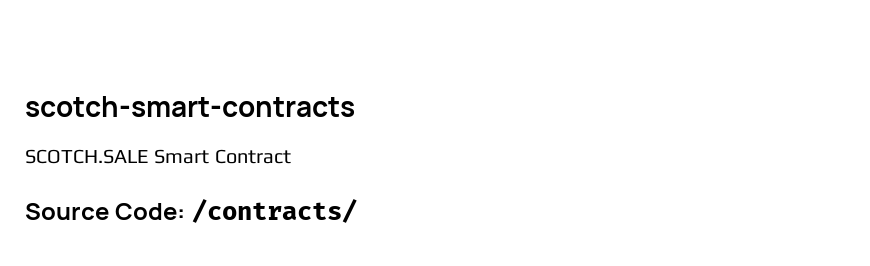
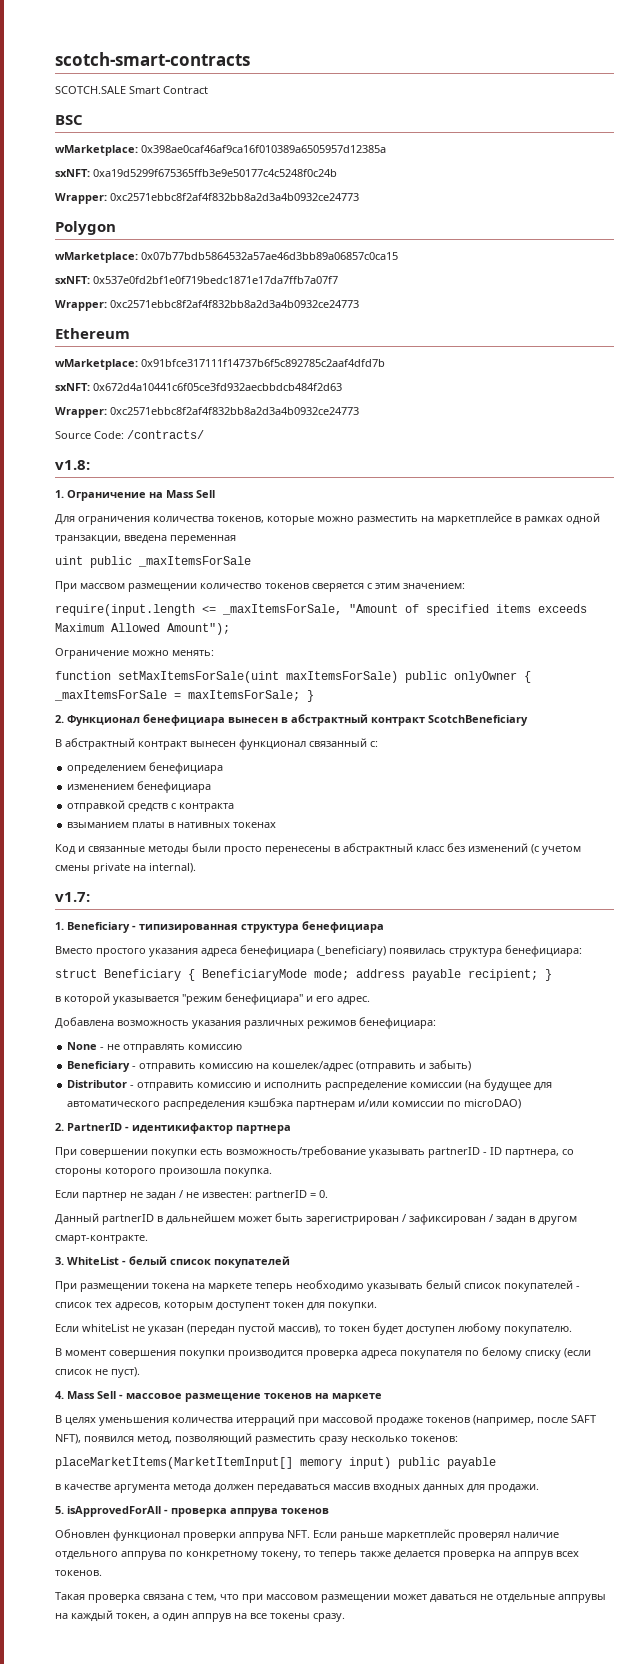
+ BSC
+ wMarketplace: 0x398ae0caf46af9ca16f010389a6505957d12385a
+ sxNFT: 0xa19d5299f675365ffb3e9e50177c4c5248f0c24b
+ Wrapper: 0xc2571ebbc8f2af4f832bb8a2d3a4b0932ce24773
+ Polygon
+ wMarketplace: 0x07b77bdb5864532a57ae46d3bb89a06857c0ca15
+ sxNFT: 0x537e0fd2bf1e0f719bedc1871e17da7ffb7a07f7
+ Wrapper: 0xc2571ebbc8f2af4f832bb8a2d3a4b0932ce24773
+ Ethereum
+ wMarketplace: 0x91bfce317111f14737b6f5c892785c2aaf4dfd7b
+ sxNFT: 0x672d4a10441c6f05ce3fd932aecbbdcb484f2d63
+ Wrapper: 0xc2571ebbc8f2af4f832bb8a2d3a4b0932ce24773
  Source Code: /contracts/
+ v1.8:
+ 1. Ограничение на Mass Sell
+ Для ограничения количества токенов, которые можно разместить на маркетплейсе в рамках одной транзакции, введена переменная
+ uint public _maxItemsForSale
+ При массвом размещении количество токенов сверяется с этим значением:
+ require(input.length <= _maxItemsForSale, "Amount of specified items exceeds Maximum Allowed Amount");
+ Ограничение можно менять:
+ function setMaxItemsForSale(uint maxItemsForSale) public onlyOwner { _maxItemsForSale = maxItemsForSale; }
+ 2. Функционал бенефициара вынесен в абстрактный контракт ScotchBeneficiary
+ В абстрактный контракт вынесен функционал связанный с:
+ определением бенефициара
+ изменением бенефициара
+ отправкой средств с контракта
+ взыманием платы в нативных токенах
+ Код и связанные методы были просто перенесены в абстрактный класс без изменений (с учетом смены private на internal).
+ v1.7:
+ 1. Beneficiary - типизированная структура бенефициара
+ Вместо простого указания адреса бенефициара (_beneficiary) появилась структура бенефициара:
+ struct Beneficiary { BeneficiaryMode mode; address payable recipient; }
+ в которой указывается "режим бенефициара" и его адрес.
+ Добавлена возможность указания различных режимов бенефициара:
+ None - не отправлять комиссию
+ Beneficiary - отправить комиссию на кошелек/адрес (отправить и забыть)
+ Distributor - отправить комиссию и исполнить распределение комиссии (на будущее для автоматического распределения кэшбэка партнерам и/или комиссии по microDAO)
+ 2. PartnerID - идентикифактор партнера
+ При совершении покупки есть возможность/требование указывать partnerID - ID партнера, со стороны которого произошла покупка.
+ Если партнер не задан / не известен: partnerID = 0.
+ Данный partnerID в дальнейшем может быть зарегистрирован / зафиксирован / задан в другом смарт-контракте.
+ 3. WhiteList - белый список покупателей
+ При размещении токена на маркете теперь необходимо указывать белый список покупателей - список тех адресов, которым доступент токен для покупки.
+ Если whiteList не указан (передан пустой массив), то токен будет доступен любому покупателю.
+ В момент совершения покупки производится проверка адреса покупателя по белому списку (если список не пуст).
+ 4. Mass Sell - массовое размещение токенов на маркете
+ В целях уменьшения количества итерраций при массовой продаже токенов (например, после SAFT NFT), появился метод, позволяющий разместить сразу несколько токенов:
+ placeMarketItems(MarketItemInput[] memory input) public payable
+ в качестве аргумента метода должен передаваться массив входных данных для продажи.
+ 5. isApprovedForAll - проверка аппрува токенов
+ Обновлен функционал проверки аппрува NFT. Если раньше маркетплейс проверял наличие отдельного аппрува по конкретному токену, то теперь также делается проверка на аппрув всех токенов.
+ Такая проверка связана с тем, что при массовом размещении может даваться не отдельные аппрувы на каждый токен, а один аппрув на все токены сразу.

